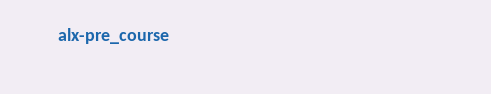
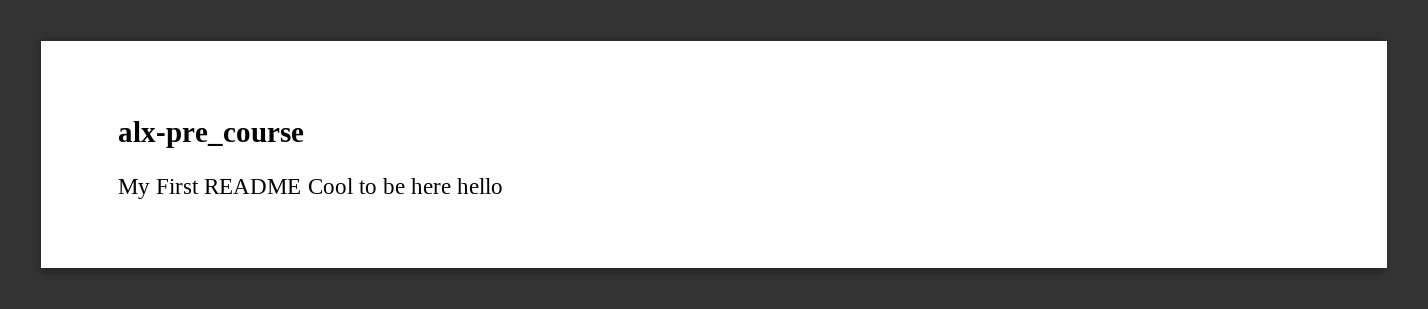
+ My First README Cool to be here hello

